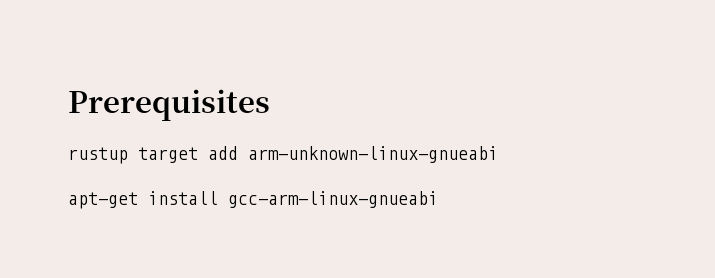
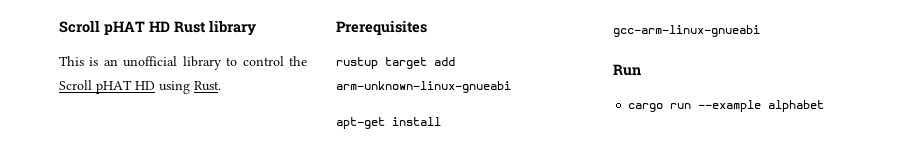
+ Scroll pHAT HD Rust library
+ This is an unofficial library to control the Scroll pHAT HD using Rust.
+ Run
+ cargo run --example alphabet

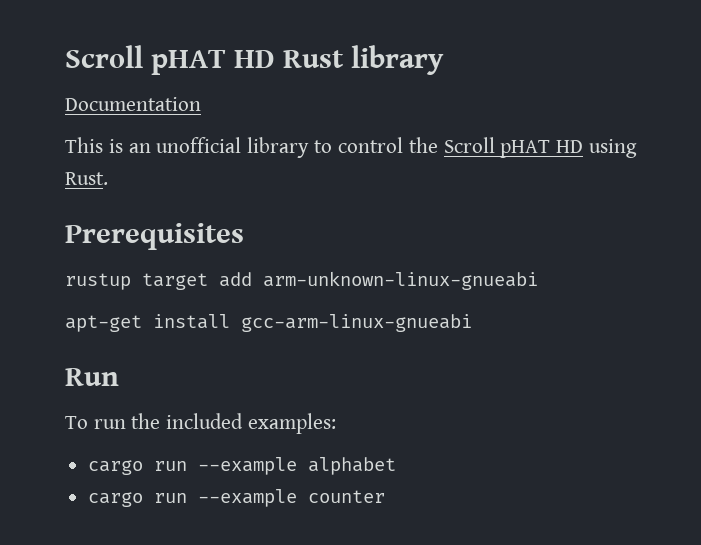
+ Documentation
+ To run the included examples:
+ cargo run --example counter

